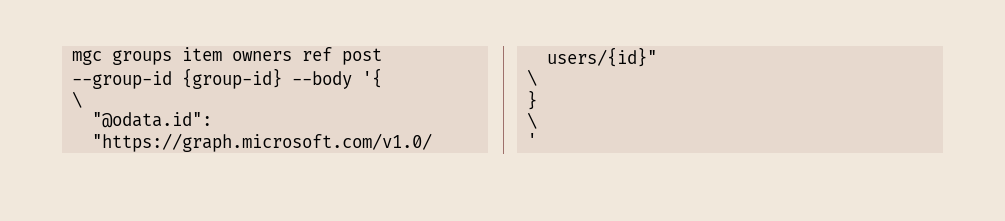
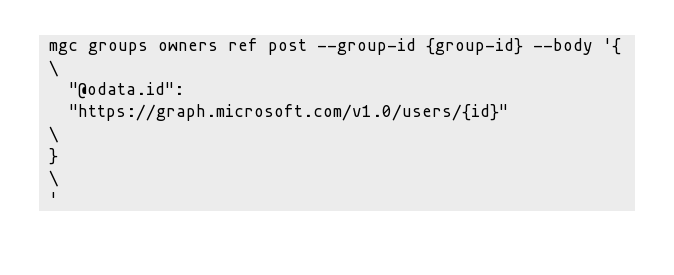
- mgc groups item owners ref post --group-id {group-id} --body '{
+ mgc groups owners ref post --group-id {group-id} --body '{

